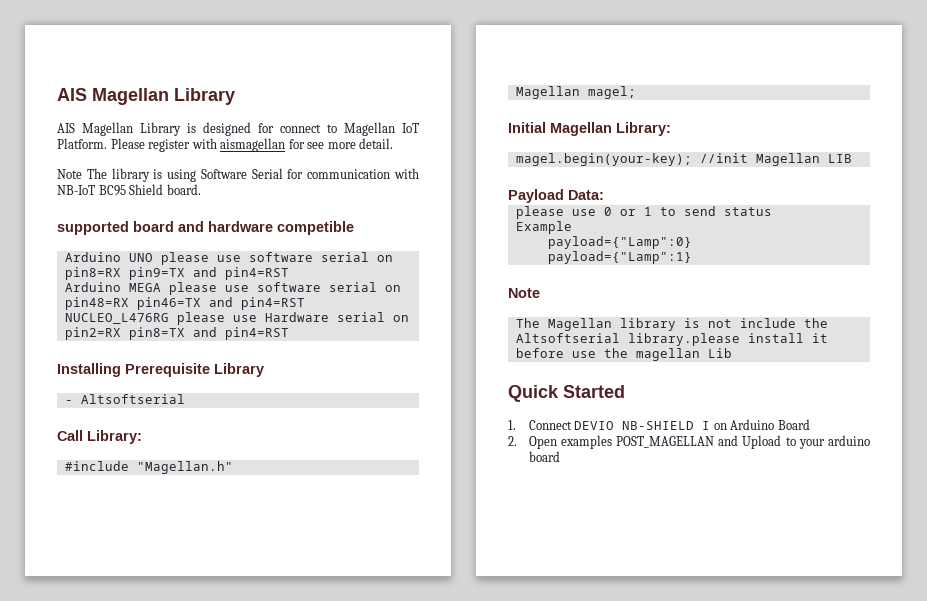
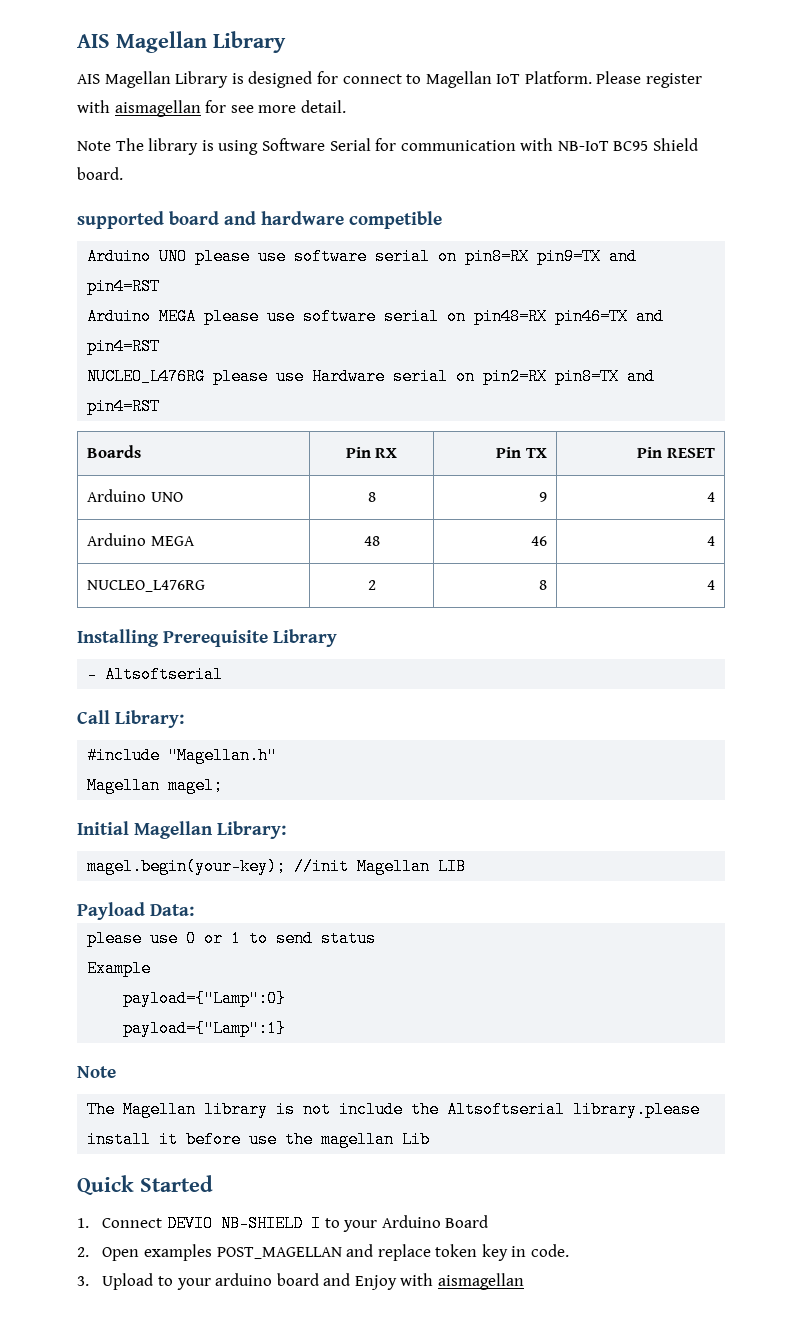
+ Boards | Pin RX | Pin TX | Pin RESET
+ Arduino UNO | 8 | 9 | 4
+ Arduino MEGA | 48 | 46 | 4
+ NUCLEO_L476RG | 2 | 8 | 4
- 1. Connect DEVIO NB-SHIELD I on Arduino Board
+ 1. Connect DEVIO NB-SHIELD I to your Arduino Board
- 2. Open examples POST_MAGELLAN and Upload to your arduino board
+ 2. Open examples POST_MAGELLAN and replace token key in code.
+ 3. Upload to your arduino board and Enjoy with aismagellan

